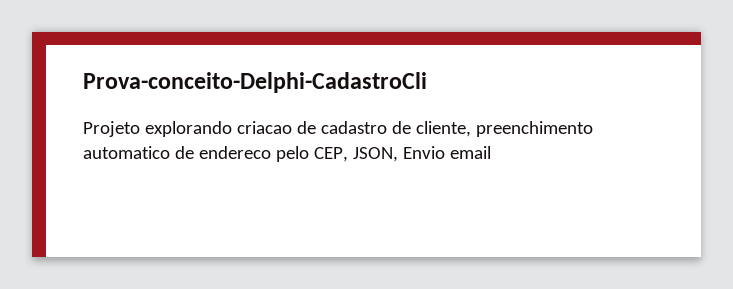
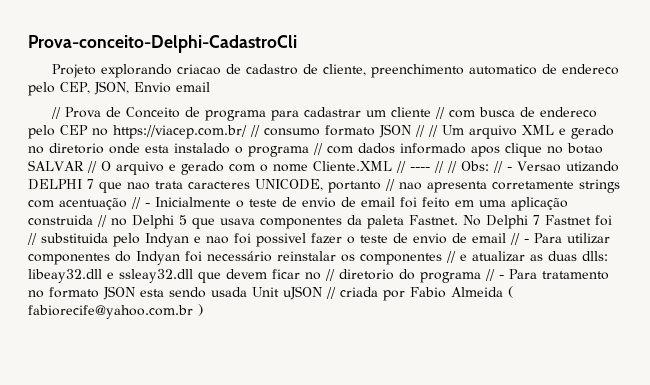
+ // Prova de Conceito de programa para cadastrar um cliente // com busca de endereco pelo CEP no https://viacep.com.br/ // consumo formato JSON // // Um arquivo XML e gerado no diretorio onde esta instalado o programa // com dados informado apos clique no botao SALVAR // O arquivo e gerado com o nome Cliente.XML // ---- // // Obs: // - Versao utizando DELPHI 7 que nao trata caracteres UNICODE, portanto // nao apresenta corretamente strings com acentuação // - Inicialmente o teste de envio de email foi feito em uma aplicação construida // no Delphi 5 que usava componentes da paleta Fastnet. No Delphi 7 Fastnet foi // substituida pelo Indyan e nao foi possivel fazer o teste de envio de email // - Para utilizar componentes do Indyan foi necessário reinstalar os componentes // e atualizar as duas dlls: libeay32.dll e ssleay32.dll que devem ficar no // diretorio do programa // - Para tratamento no formato JSON esta sendo usada Unit uJSON // criada por Fabio Almeida ( fabiorecife@yahoo.com.br )

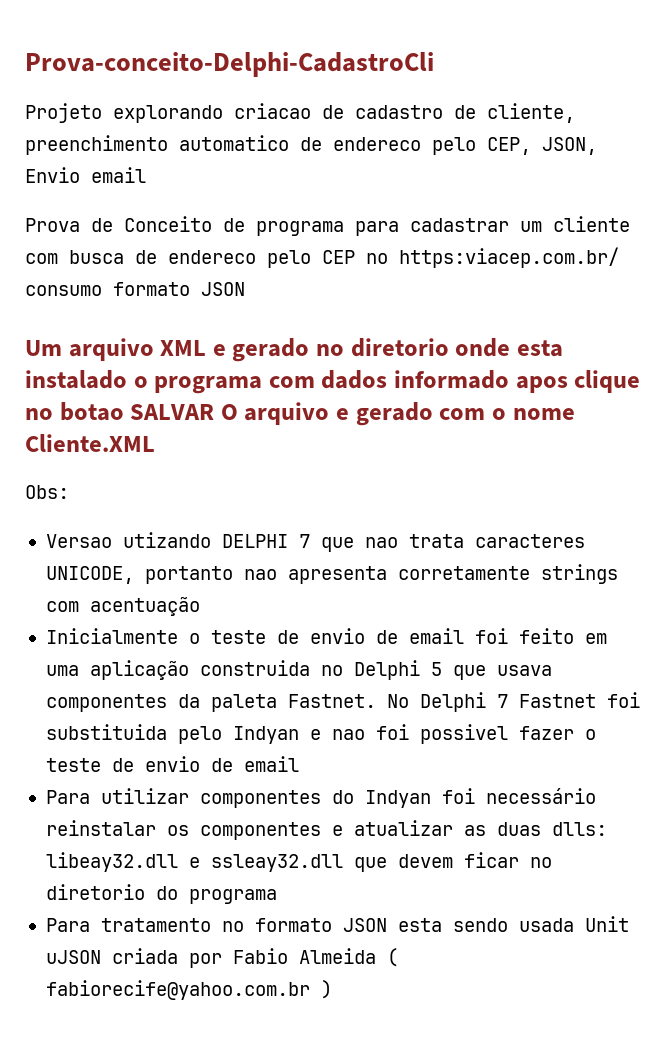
- // Prova de Conceito de programa para cadastrar um cliente // com busca de endereco pelo CEP no https://viacep.com.br/ // consumo formato JSON // // Um arquivo XML e gerado no diretorio onde esta instalado o programa // com dados informado apos clique no botao SALVAR // O arquivo e gerado com o nome Cliente.XML // ---- // // Obs: // - Versao utizando DELPHI 7 que nao trata caracteres UNICODE, portanto // nao apresenta corretamente strings com acentuação // - Inicialmente o teste de envio de email foi feito em uma aplicação construida // no Delphi 5 que usava componentes da paleta Fastnet.
+ Prova de Conceito de programa para cadastrar um cliente com busca de endereco pelo CEP no https:viacep.com.br/ consumo formato JSON
+ Um arquivo XML e gerado no diretorio onde esta instalado o programa com dados informado apos clique no botao SALVAR O arquivo e gerado com o nome Cliente.XML
+ Obs:
+ Versao utizando DELPHI 7 que nao trata caracteres UNICODE, portanto nao apresenta corretamente strings com acentuação
+ Inicialmente o teste de envio de email foi feito em uma aplicação construida no Delphi 5 que usava componentes da paleta Fastnet.
- No Delphi 7 Fastnet foi // substituida pelo Indyan e nao foi possivel fazer o teste de envio de email // - Para utilizar componentes do Indyan foi necessário reinstalar os componentes // e atualizar as duas dlls:
+ No Delphi 7 Fastnet foi substituida pelo Indyan e nao foi possivel fazer o teste de envio de email
+ Para utilizar componentes do Indyan foi necessário reinstalar os componentes e atualizar as duas dlls:
- libeay32.dll e ssleay32.dll que devem ficar no // diretorio do programa // - Para tratamento no formato JSON esta sendo usada Unit uJSON // criada por Fabio Almeida ( fabiorecife@yahoo.com.br )
+ libeay32.dll e ssleay32.dll que devem ficar no diretorio do programa
+ Para tratamento no formato JSON esta sendo usada Unit uJSON criada por Fabio Almeida ( fabiorecife@yahoo.com.br )

